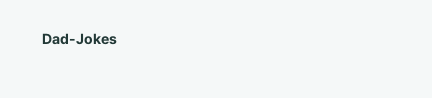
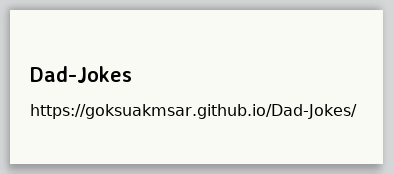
+ https://goksuakmsar.github.io/Dad-Jokes/

